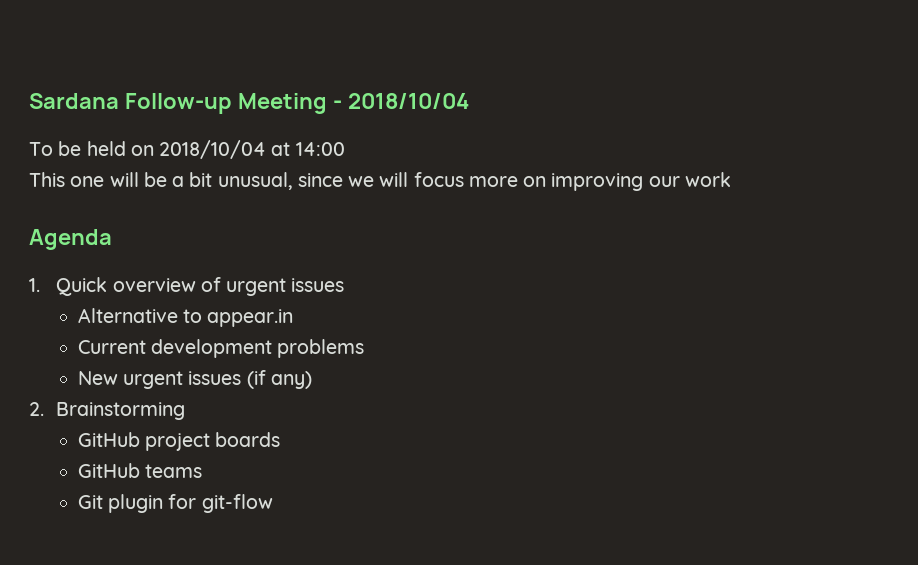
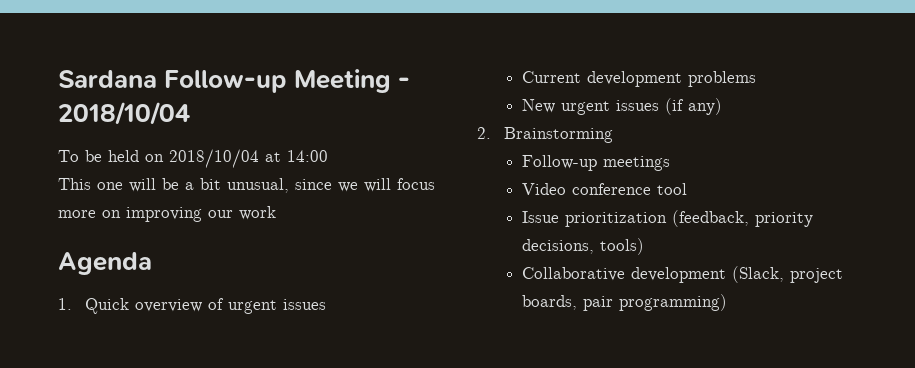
- Alternative to appear.in
- GitHub project boards
- GitHub teams
- Git plugin for git-flow
+ Follow-up meetings
+ Video conference tool
+ Issue prioritization (feedback, priority decisions, tools)
+ Collaborative development (Slack, project boards, pair programming)

